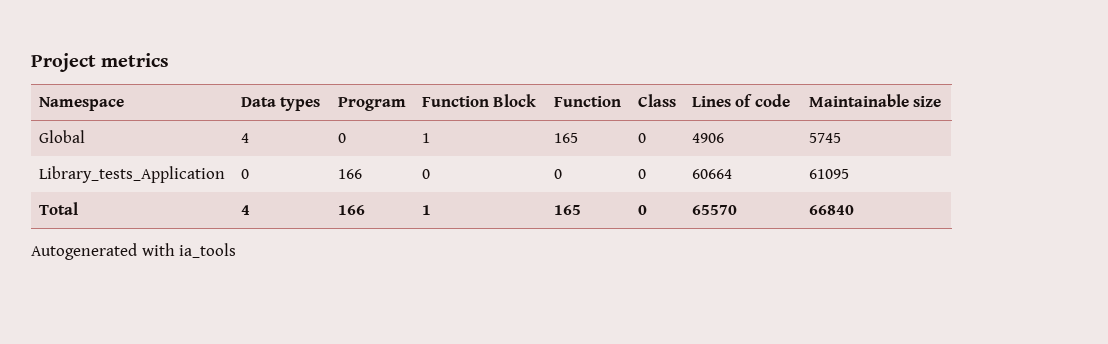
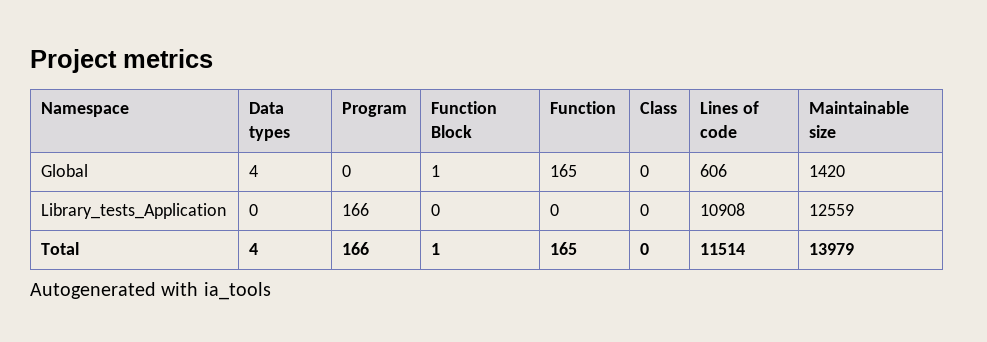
- Global | 4 | 0 | 1 | 165 | 0 | 4906 | 5745
+ Global | 4 | 0 | 1 | 165 | 0 | 606 | 1420
- Library_tests_Application | 0 | 166 | 0 | 0 | 0 | 60664 | 61095
+ Library_tests_Application | 0 | 166 | 0 | 0 | 0 | 10908 | 12559
- Total | 4 | 166 | 1 | 165 | 0 | 65570 | 66840
+ Total | 4 | 166 | 1 | 165 | 0 | 11514 | 13979

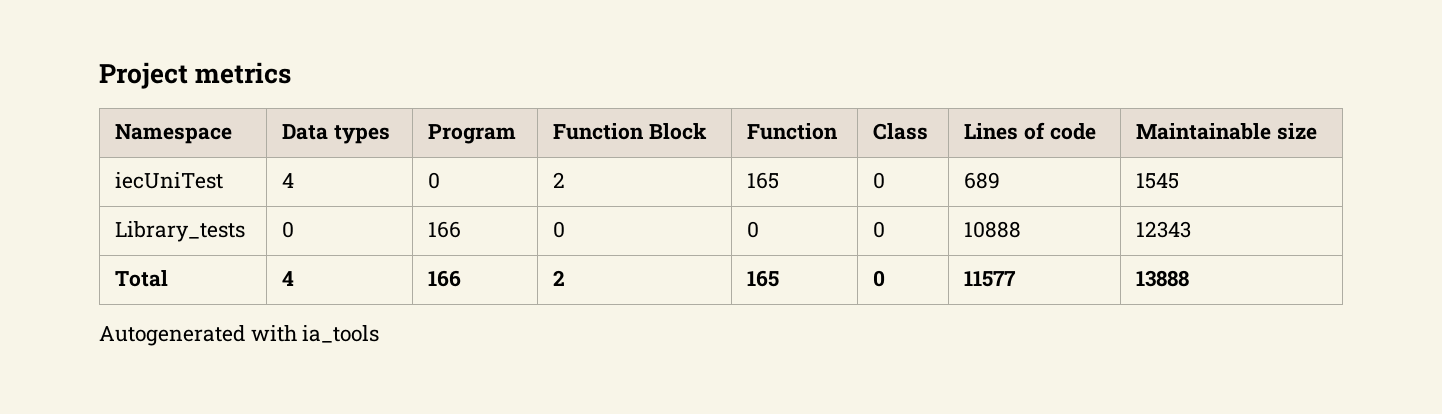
- Global | 4 | 0 | 1 | 165 | 0 | 606 | 1420
- Library_tests_Application | 0 | 166 | 0 | 0 | 0 | 10908 | 12559
+ iecUniTest | 4 | 0 | 2 | 165 | 0 | 689 | 1545
+ Library_tests | 0 | 166 | 0 | 0 | 0 | 10888 | 12343
- Total | 4 | 166 | 1 | 165 | 0 | 11514 | 13979
+ Total | 4 | 166 | 2 | 165 | 0 | 11577 | 13888

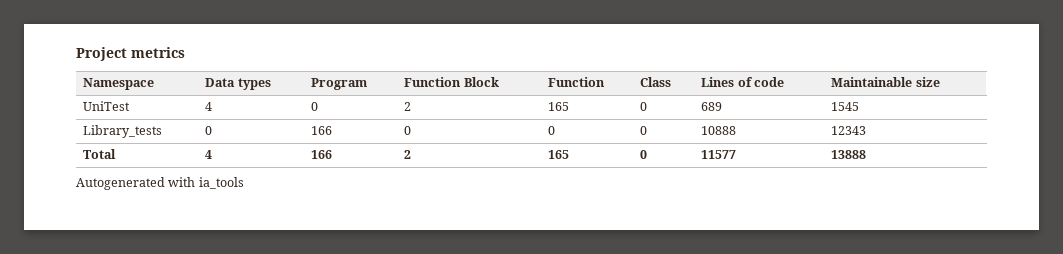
- iecUniTest | 4 | 0 | 2 | 165 | 0 | 689 | 1545
+ UniTest | 4 | 0 | 2 | 165 | 0 | 689 | 1545

